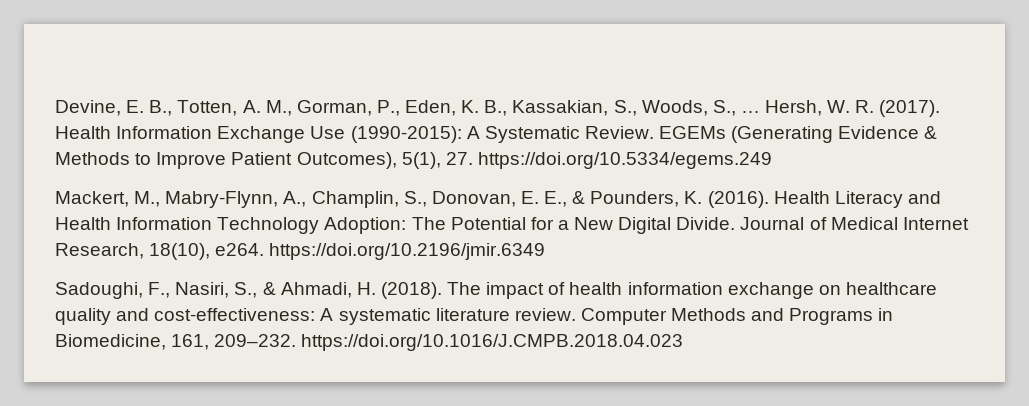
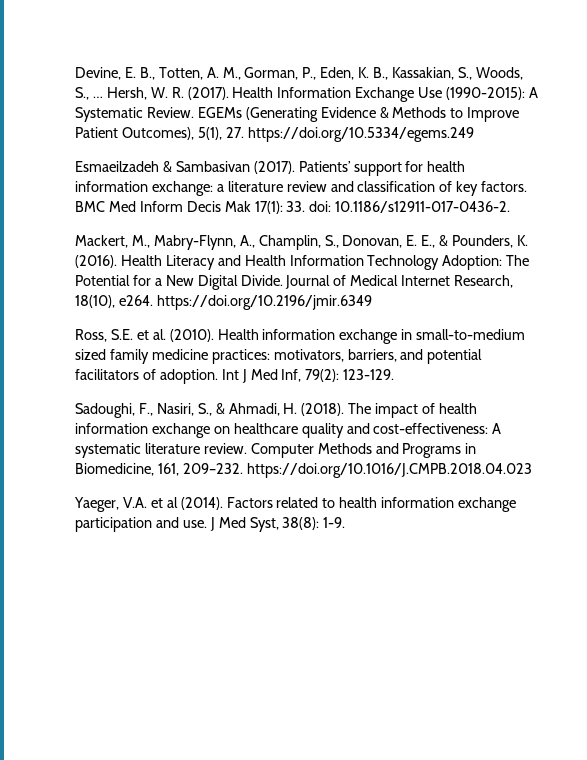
+ Esmaeilzadeh & Sambasivan (2017). Patients’ support for health information exchange: a literature review and classification of key factors. BMC Med Inform Decis Mak 17(1): 33. doi: 10.1186/s12911-017-0436-2.
+ Ross, S.E. et al. (2010). Health information exchange in small-to-medium sized family medicine practices: motivators, barriers, and potential facilitators of adoption. Int J Med Inf, 79(2): 123-129.
+ Yaeger, V.A. et al (2014). Factors related to health information exchange participation and use. J Med Syst, 38(8): 1-9.

